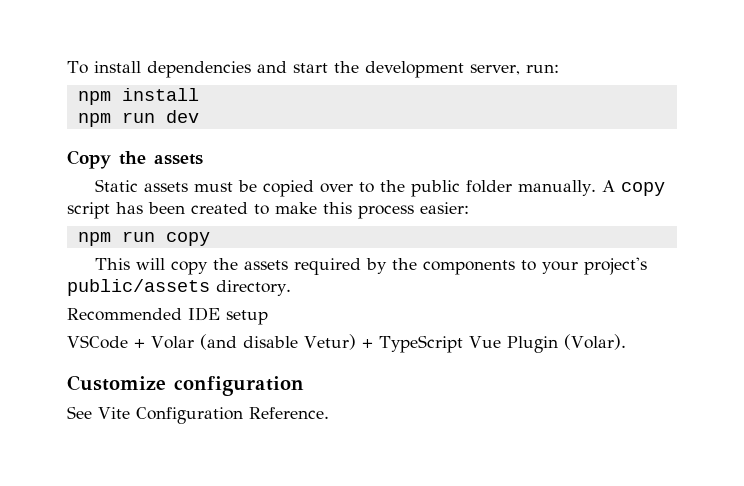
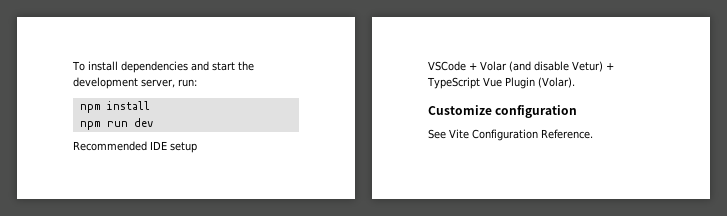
- Copy the assets
- Static assets must be copied over to the public folder manually. A copy script has been created to make this process easier:
- npm run copy
- This will copy the assets required by the components to your project's public/assets directory.

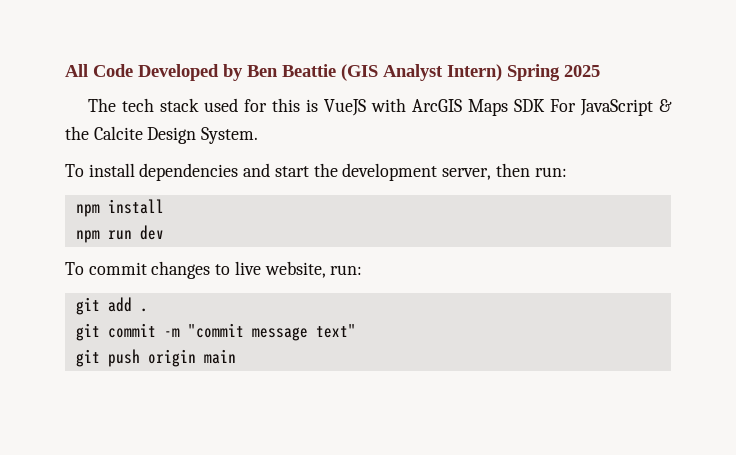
+ All Code Developed by Ben Beattie (GIS Analyst Intern) Spring 2025
+ The tech stack used for this is VueJS with ArcGIS Maps SDK For JavaScript & the Calcite Design System.
- To install dependencies and start the development server, run:
+ To install dependencies and start the development server, then run:
- Recommended IDE setup
- VSCode + Volar (and disable Vetur) + TypeScript Vue Plugin (Volar).
- Customize configuration
- See Vite Configuration Reference.
+ To commit changes to live website, run:
+ git add .
+ git commit -m "commit message text"
+ git push origin main

